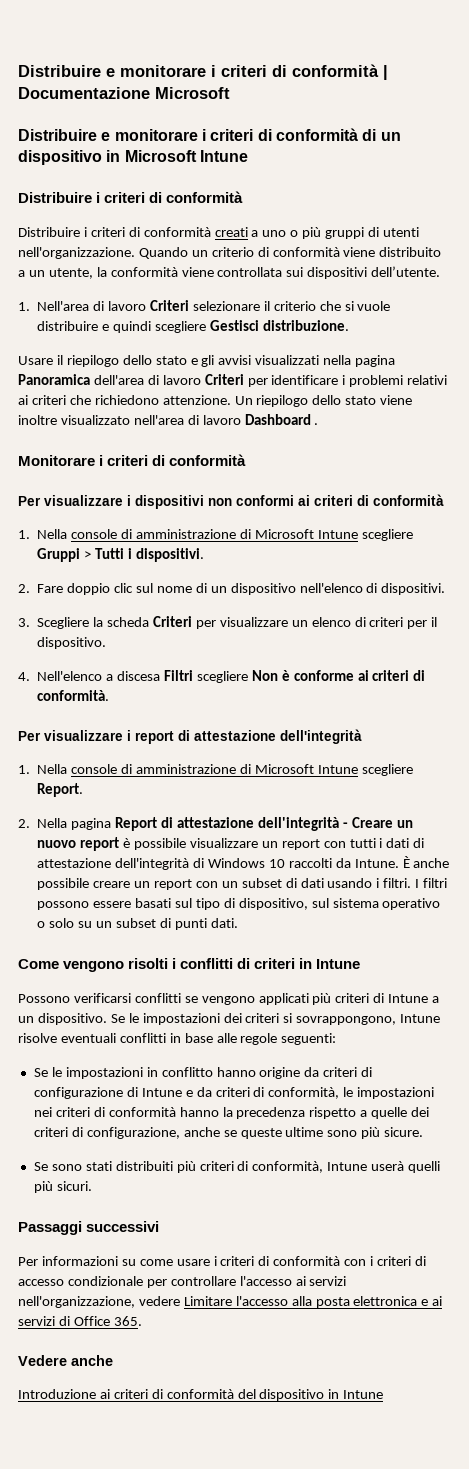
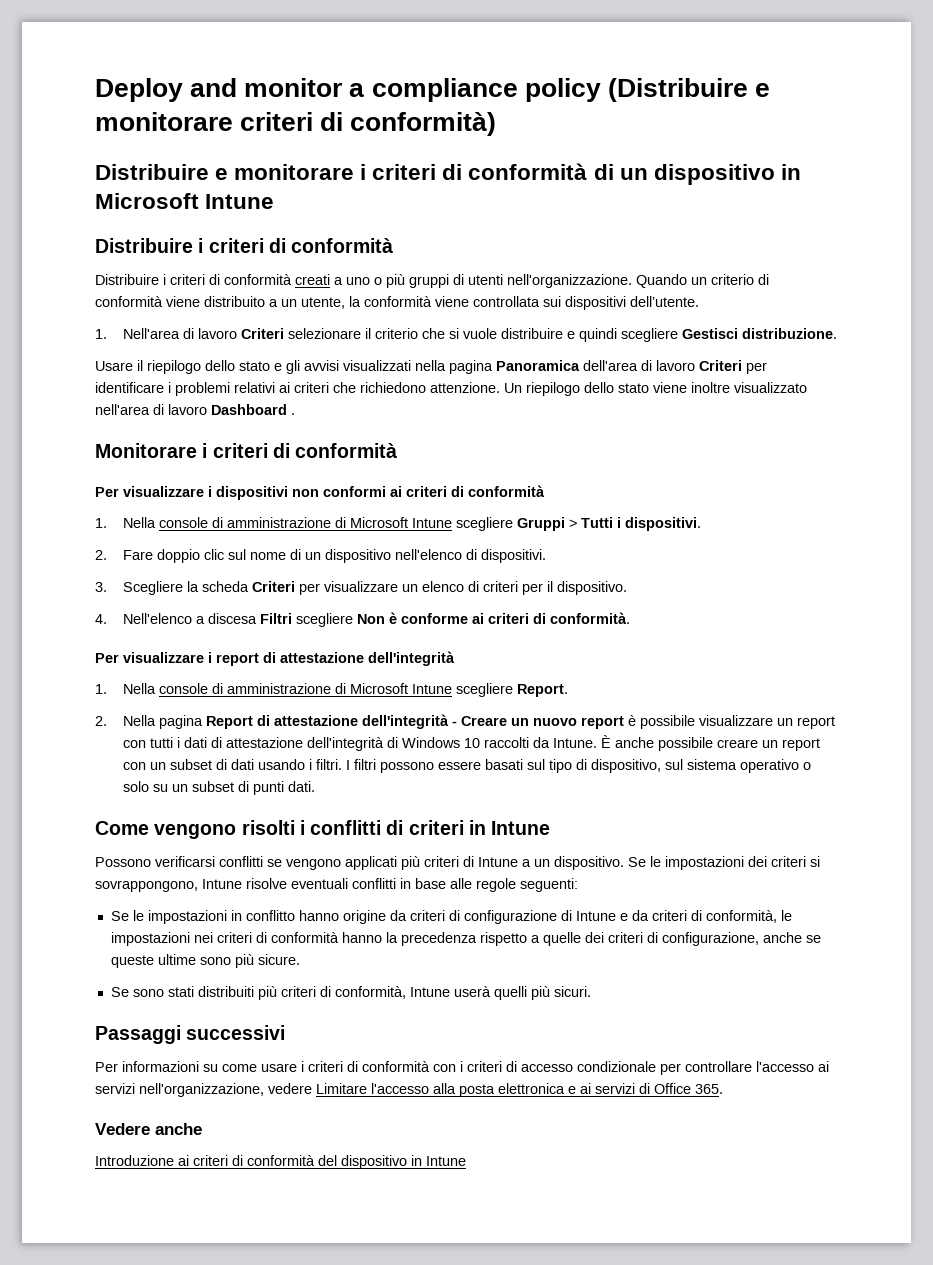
- Distribuire e monitorare i criteri di conformità | Documentazione Microsoft
+ Deploy and monitor a compliance policy (Distribuire e monitorare criteri di conformità)

